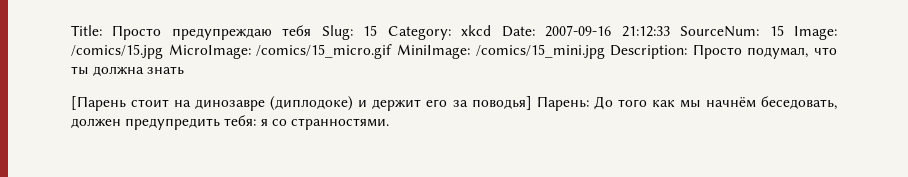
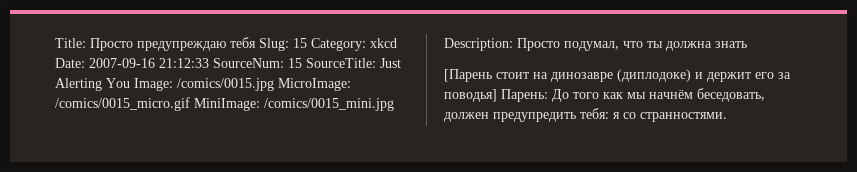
- Title: Просто предупреждаю тебя Slug: 15 Category: xkcd Date: 2007-09-16 21:12:33 SourceNum: 15 Image: /comics/15.jpg MicroImage: /comics/15_micro.gif MiniImage: /comics/15_mini.jpg Description: Просто подумал, что ты должна знать
+ Title: Просто предупреждаю тебя Slug: 15 Category: xkcd Date: 2007-09-16 21:12:33 SourceNum: 15 SourceTitle: Just Alerting You Image: /comics/0015.jpg MicroImage: /comics/0015_micro.gif MiniImage: /comics/0015_mini.jpg Description: Просто подумал, что ты должна знать

